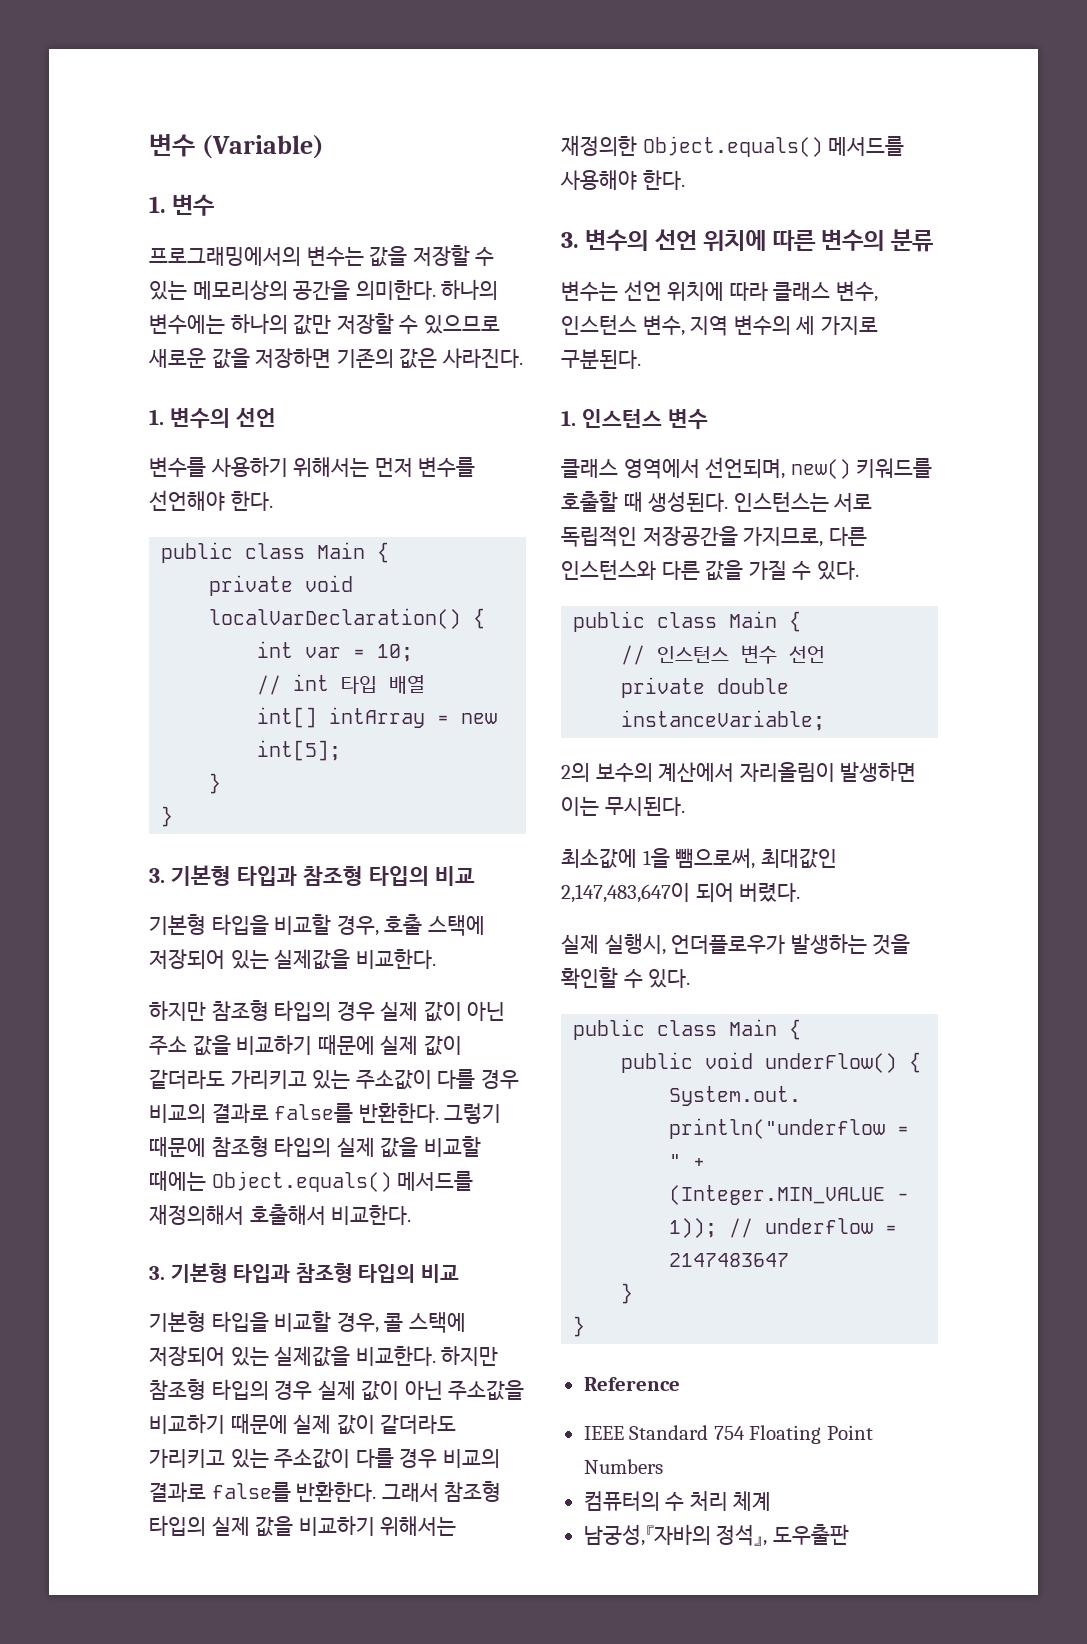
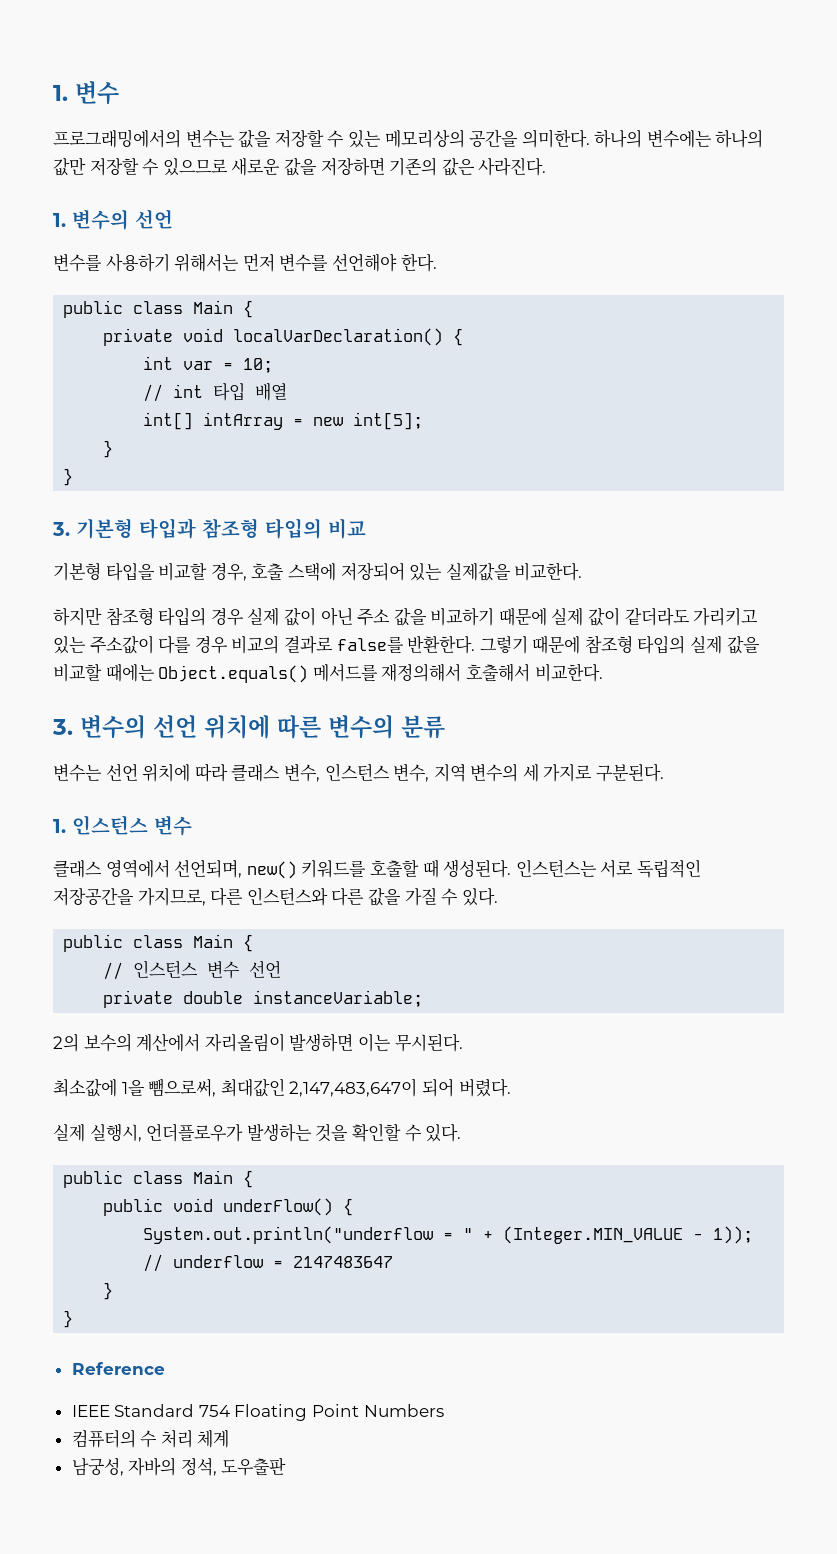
- 변수 (Variable)
  그렇기 때문에 참조형 타입의 실제 값을 비교할 때에는 Object.equals() 메서드를 재정의해서 호출해서 비교한다.
- 3. 기본형 타입과 참조형 타입의 비교
- 기본형 타입을 비교할 경우, 콜 스택에 저장되어 있는 실제값을 비교한다. 하지만 참조형 타입의 경우 실제 값이 아닌 주소값을 비교하기 때문에 실제 값이 같더라도 가리키고 있는 주소값이 다를 경우 비교의 결과로 false를 반환한다. 그래서 참조형 타입의 실제 값을 비교하기 위해서는 재정의한 Object.equals() 메서드를 사용해야 한다.
- 남궁성,『자바의 정석』, 도우출판
+ 남궁성, 자바의 정석, 도우출판

